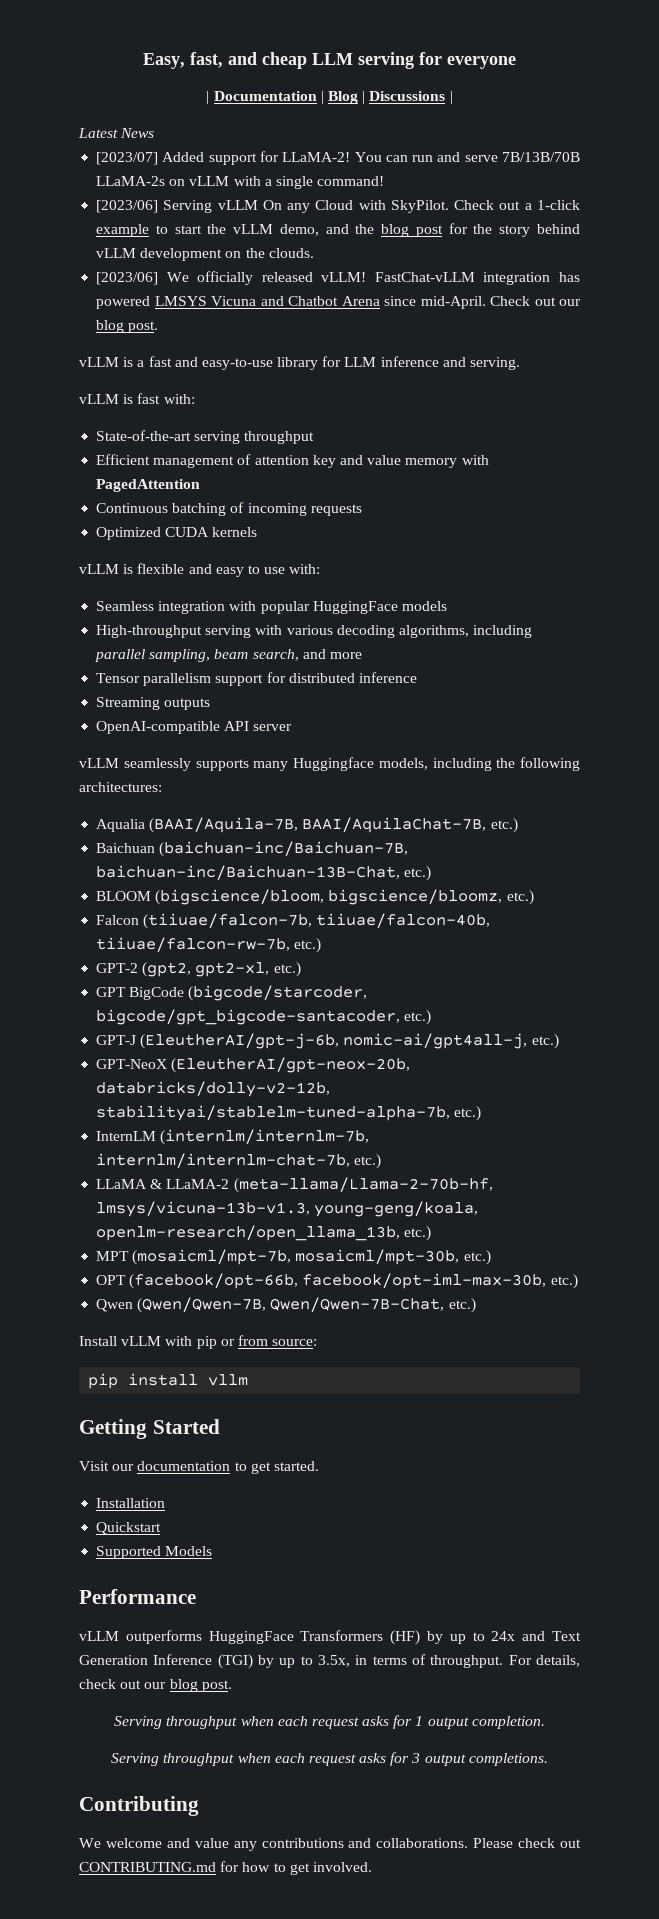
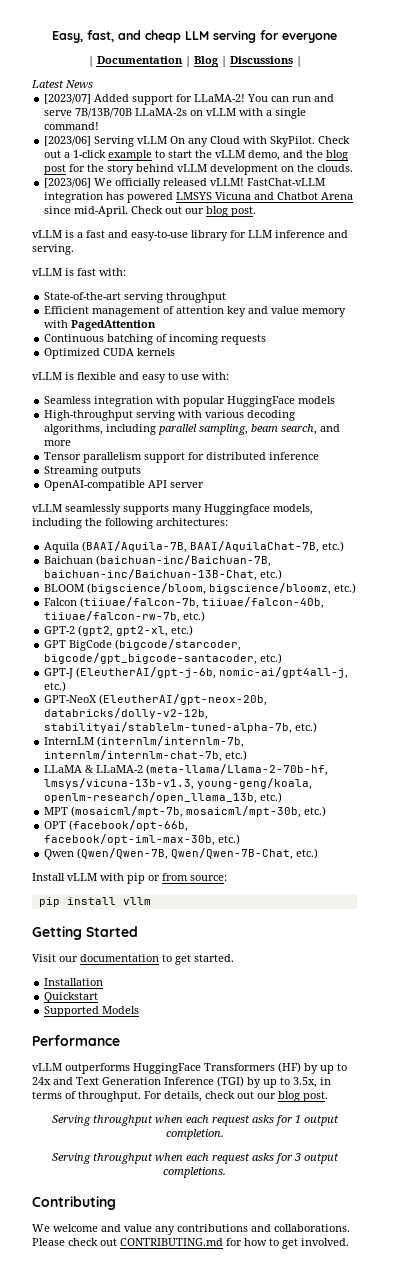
- Aqualia (BAAI/Aquila-7B, BAAI/AquilaChat-7B, etc.)
+ Aquila (BAAI/Aquila-7B, BAAI/AquilaChat-7B, etc.)

